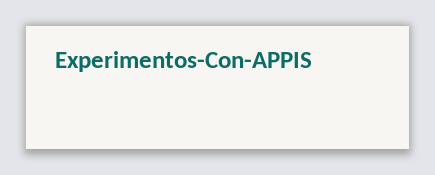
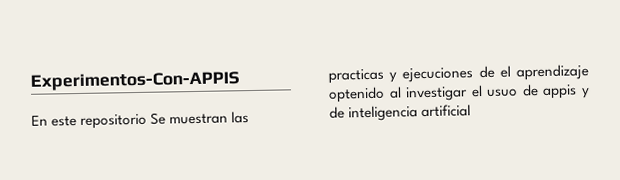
+ En este repositorio Se muestran las practicas y ejecuciones de el aprendizaje optenido al investigar el usuo de appis y de inteligencia artificial

